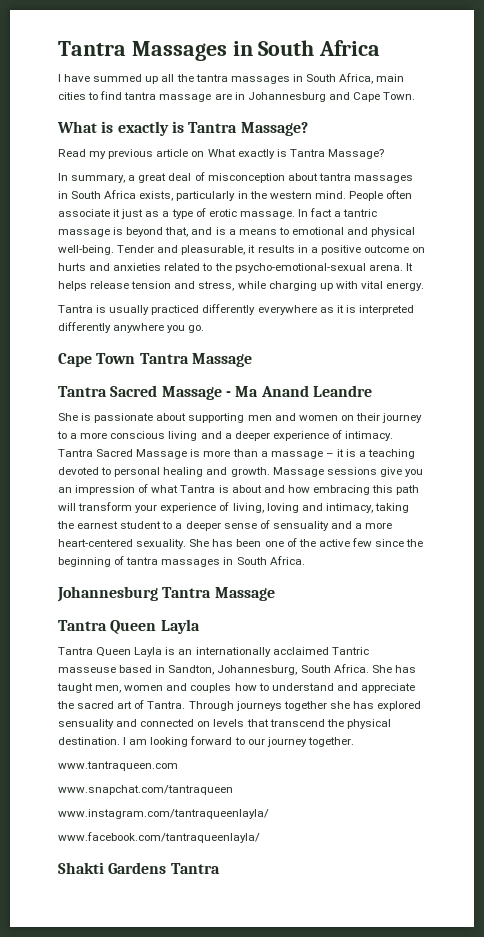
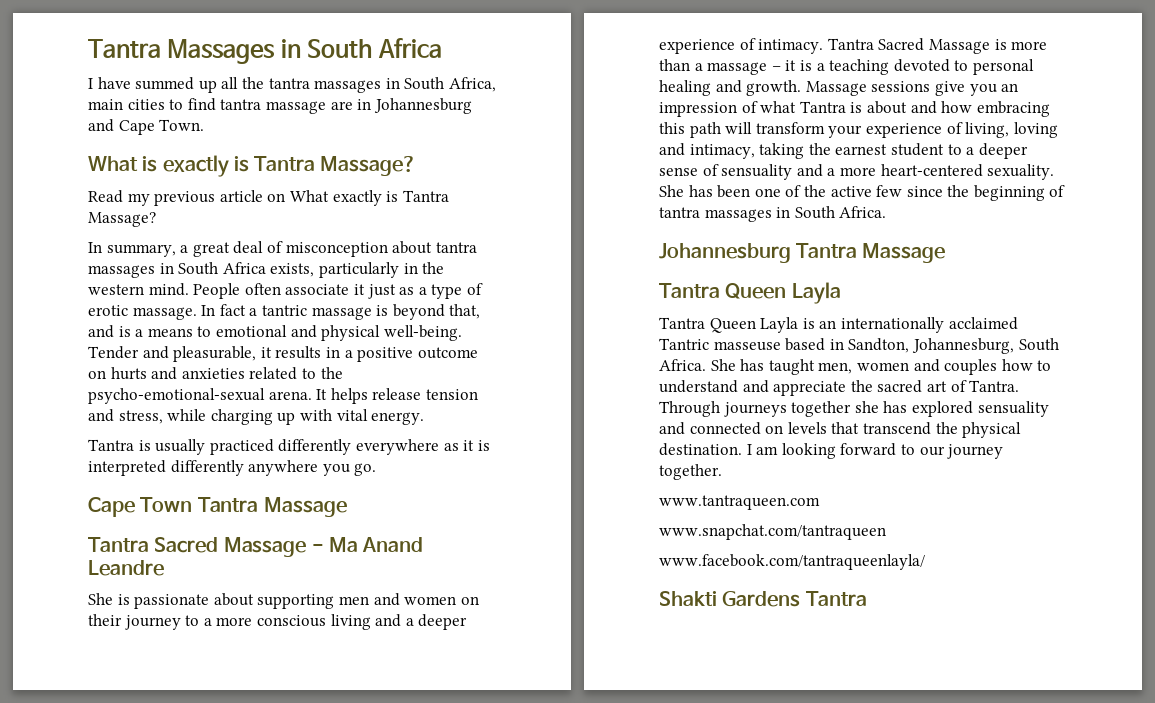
- www.instagram.com/tantraqueenlayla/

